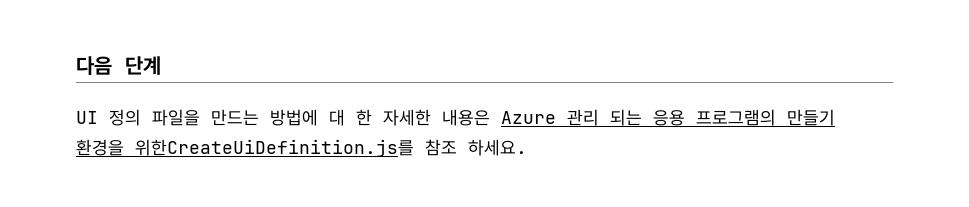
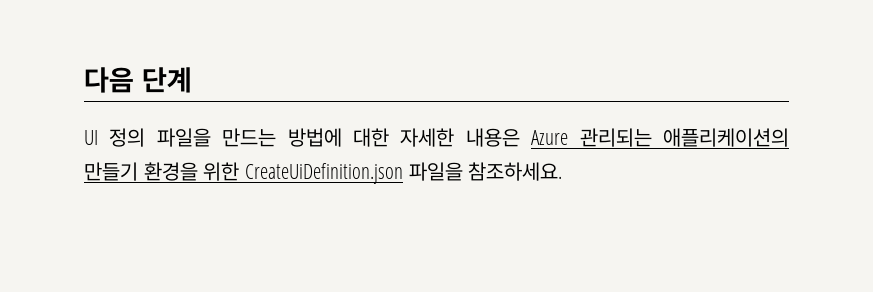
- UI 정의 파일을 만드는 방법에 대 한 자세한 내용은 Azure 관리 되는 응용 프로그램의 만들기 환경을 위한CreateUiDefinition.js를 참조 하세요.
+ UI 정의 파일을 만드는 방법에 대한 자세한 내용은 Azure 관리되는 애플리케이션의 만들기 환경을 위한 CreateUiDefinition.json 파일을 참조하세요.

